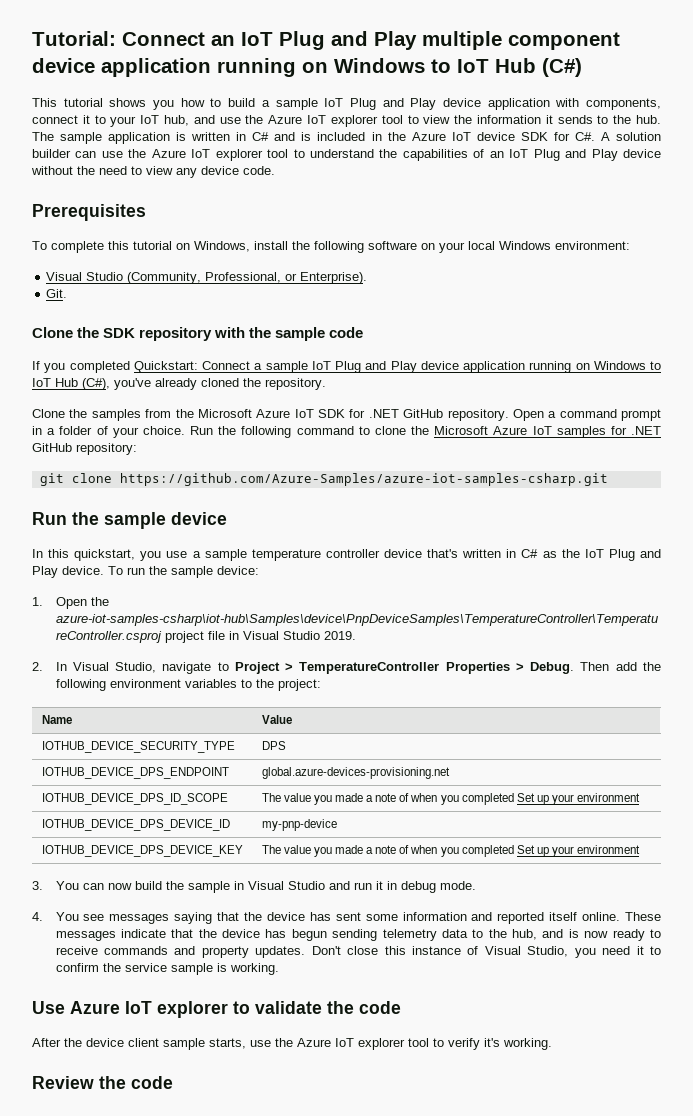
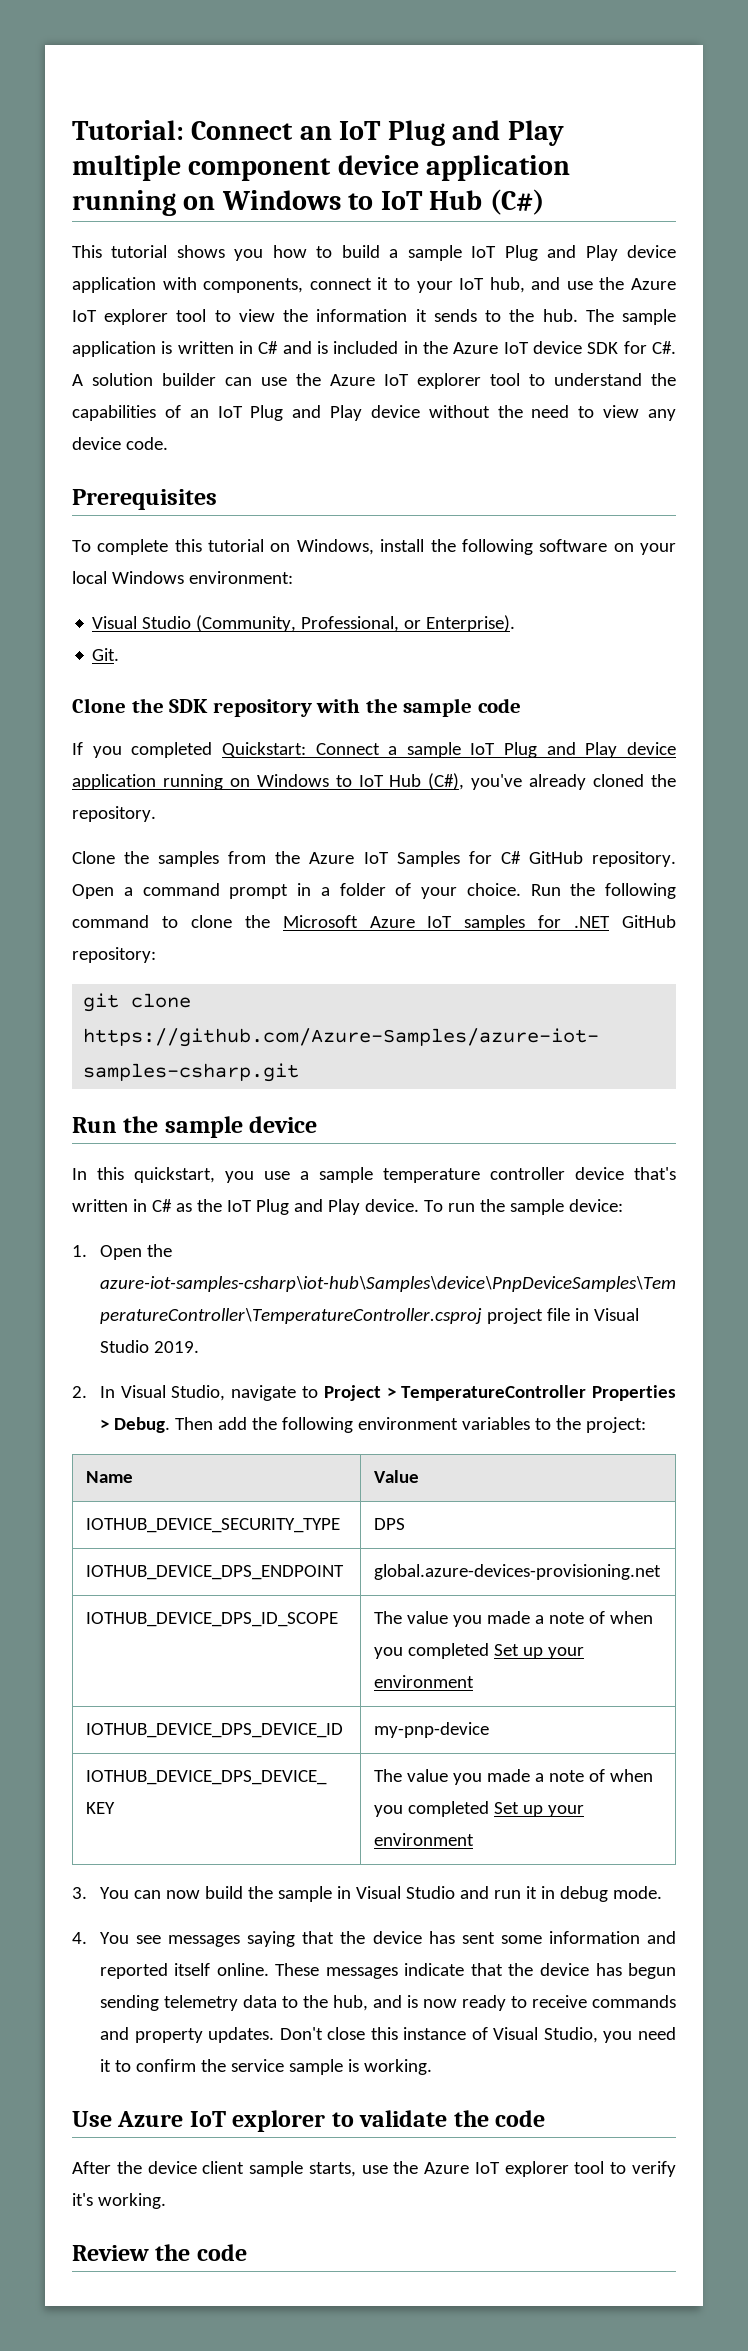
- Clone the samples from the Microsoft Azure IoT SDK for .NET GitHub repository.
+ Clone the samples from the Azure IoT Samples for C# GitHub repository.

